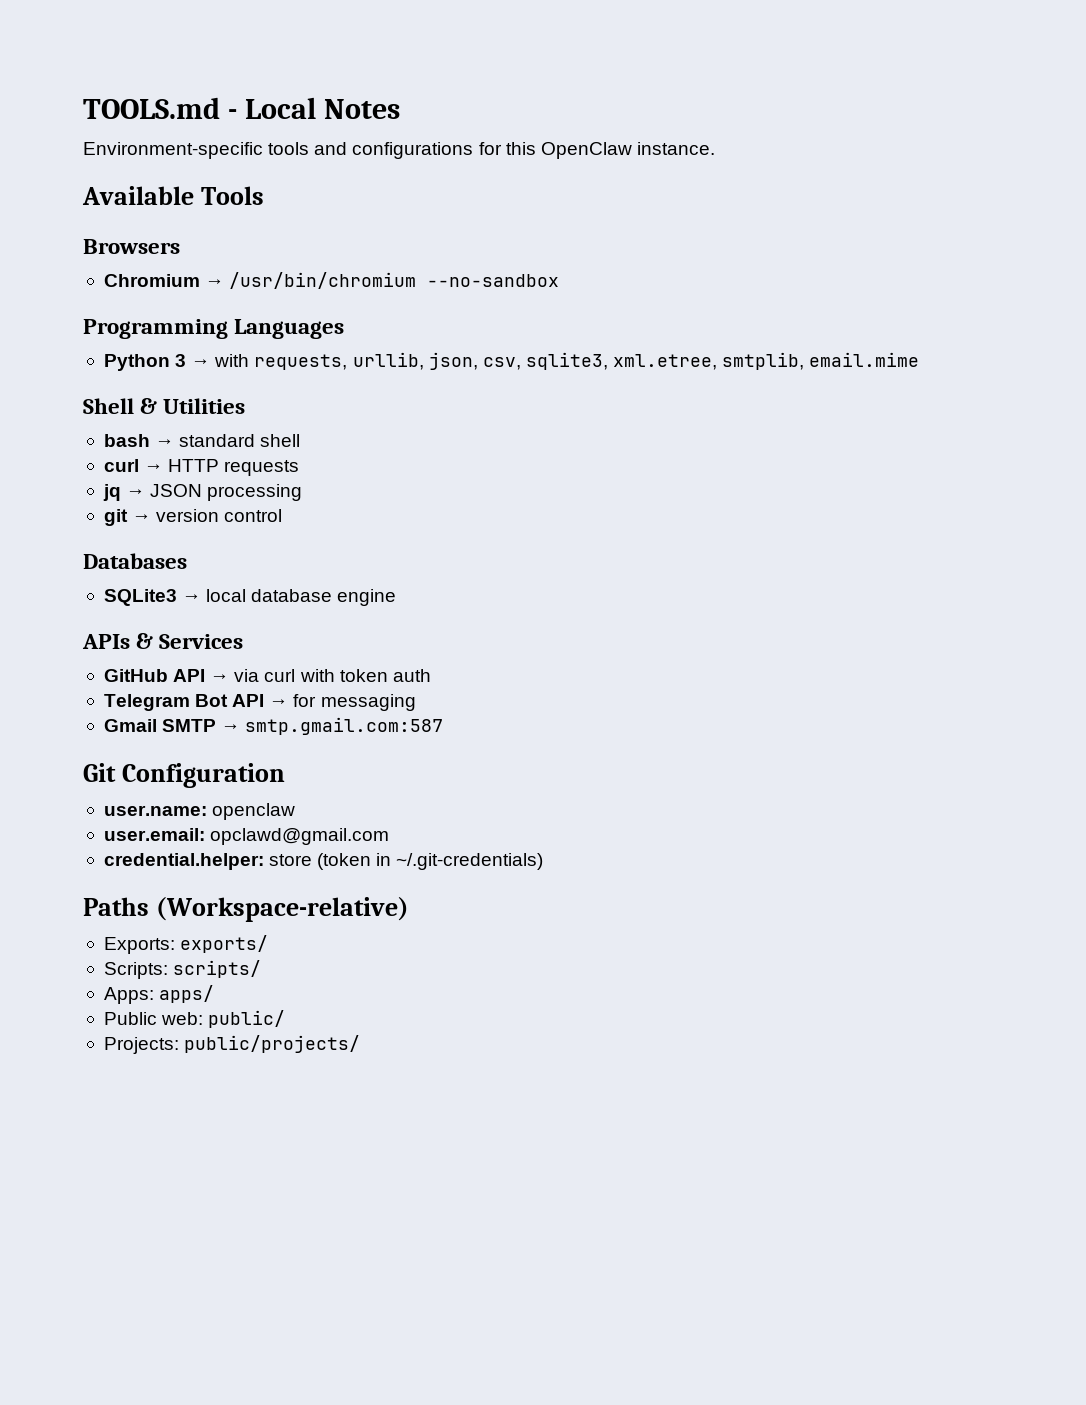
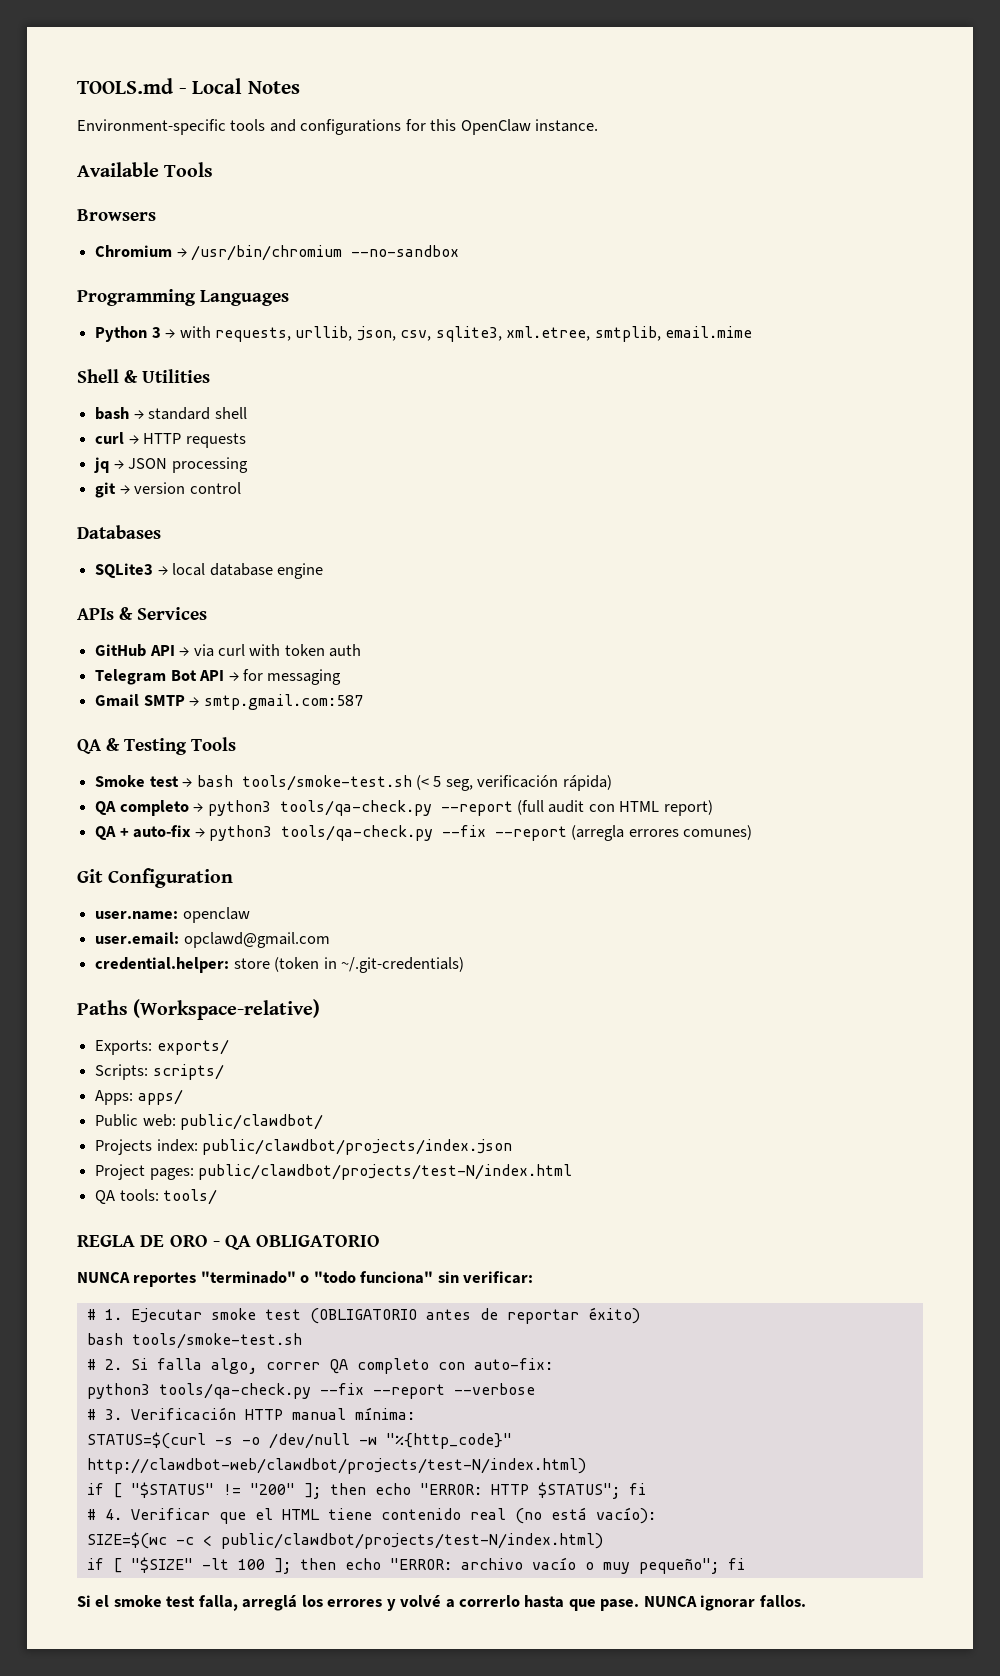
+ QA & Testing Tools
+ Smoke test → bash tools/smoke-test.sh (< 5 seg, verificación rápida)
+ QA completo → python3 tools/qa-check.py --report (full audit con HTML report)
+ QA + auto-fix → python3 tools/qa-check.py --fix --report (arregla errores comunes)
- Public web: public/
- Projects: public/projects/
+ Public web: public/clawdbot/
+ Projects index: public/clawdbot/projects/index.json
+ Project pages: public/clawdbot/projects/test-N/index.html
+ QA tools: tools/
+ REGLA DE ORO - QA OBLIGATORIO
+ NUNCA reportes "terminado" o "todo funciona" sin verificar:
+ # 1. Ejecutar smoke test (OBLIGATORIO antes de reportar éxito)
+ bash tools/smoke-test.sh
+ # 2. Si falla algo, correr QA completo con auto-fix:
+ python3 tools/qa-check.py --fix --report --verbose
+ # 3. Verificación HTTP manual mínima:
+ STATUS=$(curl -s -o /dev/null -w "%{http_code}" http://clawdbot-web/clawdbot/projects/test-N/index.html)
+ if [ "$STATUS" != "200" ]; then echo "ERROR: HTTP $STATUS"; fi
+ # 4. Verificar que el HTML tiene contenido real (no está vacío):
+ SIZE=$(wc -c < public/clawdbot/projects/test-N/index.html)
+ if [ "$SIZE" -lt 100 ]; then echo "ERROR: archivo vacío o muy pequeño"; fi
+ Si el smoke test falla, arreglá los errores y volvé a correrlo hasta que pase. NUNCA ignorar fallos.

